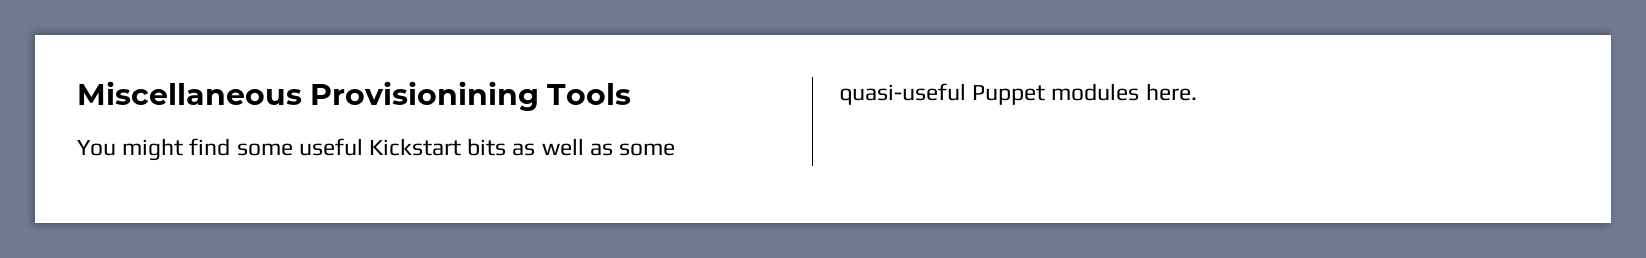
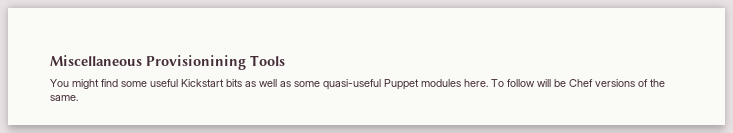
+ To follow will be Chef versions of the same.

